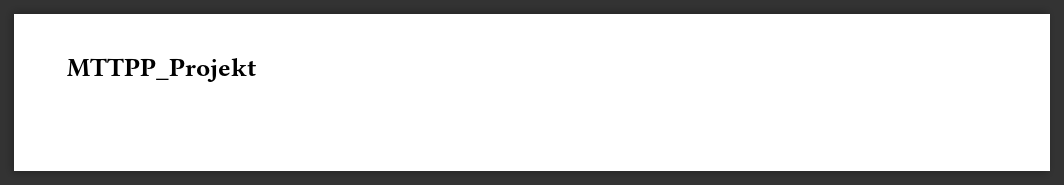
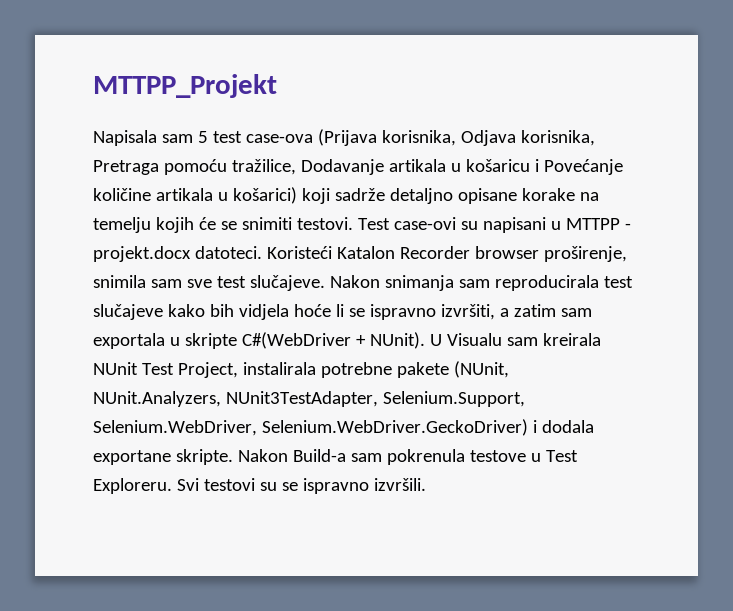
+ Napisala sam 5 test case-ova (Prijava korisnika, Odjava korisnika, Pretraga pomoću tražilice, Dodavanje artikala u košaricu i Povećanje količine artikala u košarici) koji sadrže detaljno opisane korake na temelju kojih će se snimiti testovi. Test case-ovi su napisani u MTTPP - projekt.docx datoteci. Koristeći Katalon Recorder browser proširenje, snimila sam sve test slučajeve. Nakon snimanja sam reproducirala test slučajeve kako bih vidjela hoće li se ispravno izvršiti, a zatim sam exportala u skripte C#(WebDriver + NUnit). U Visualu sam kreirala NUnit Test Project, instalirala potrebne pakete (NUnit, NUnit.Analyzers, NUnit3TestAdapter, Selenium.Support, Selenium.WebDriver, Selenium.WebDriver.GeckoDriver) i dodala exportane skripte. Nakon Build-a sam pokrenula testove u Test Exploreru. Svi testovi su se ispravno izvršili.

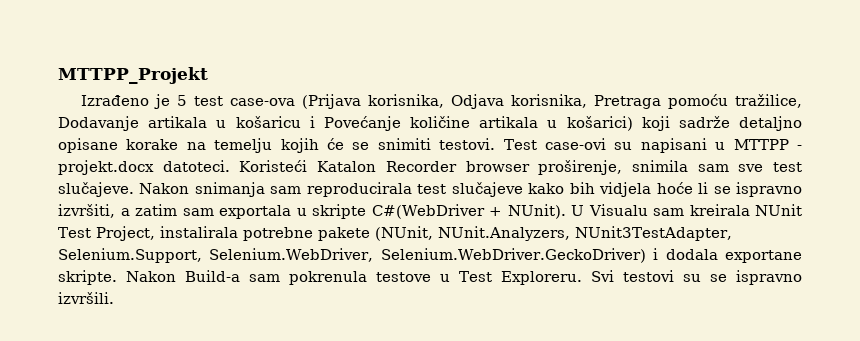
- Napisala sam 5 test case-ova (Prijava korisnika, Odjava korisnika, Pretraga pomoću tražilice, Dodavanje artikala u košaricu i Povećanje količine artikala u košarici) koji sadrže detaljno opisane korake na temelju kojih će se snimiti testovi.
+ Izrađeno je 5 test case-ova (Prijava korisnika, Odjava korisnika, Pretraga pomoću tražilice, Dodavanje artikala u košaricu i Povećanje količine artikala u košarici) koji sadrže detaljno opisane korake na temelju kojih će se snimiti testovi.

